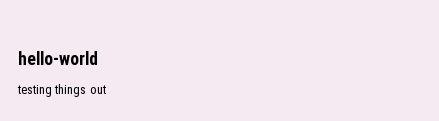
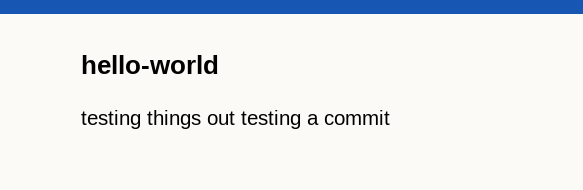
- testing things out
+ testing things out testing a commit

